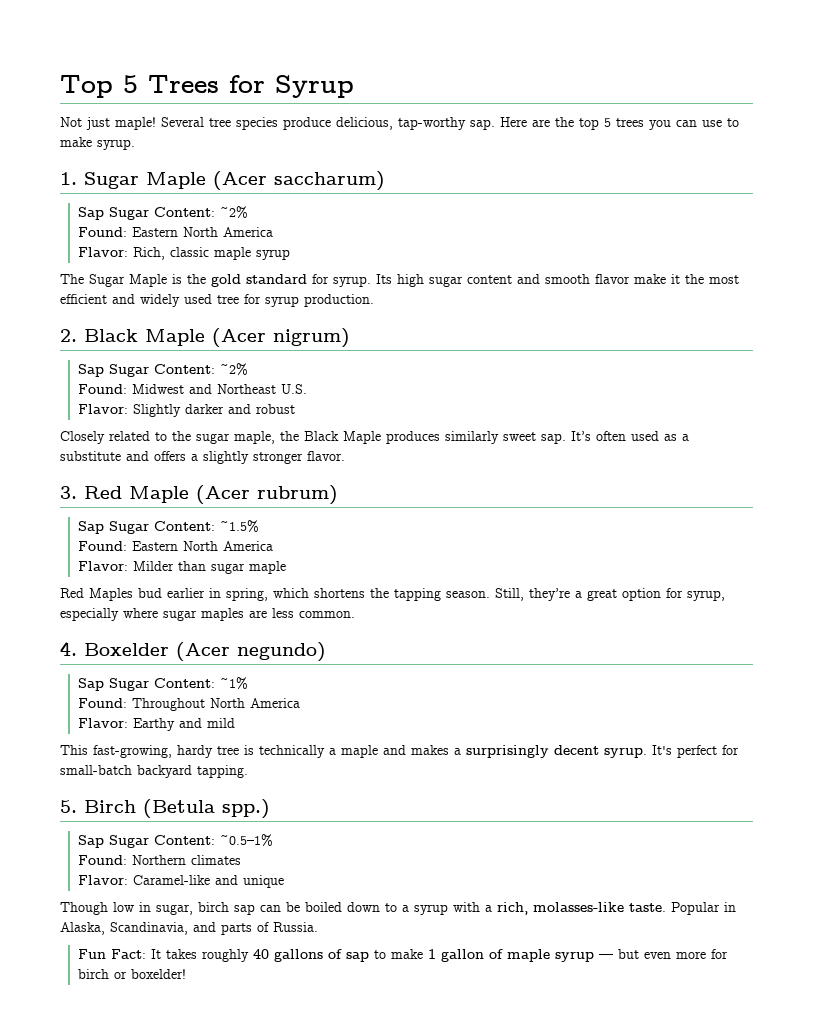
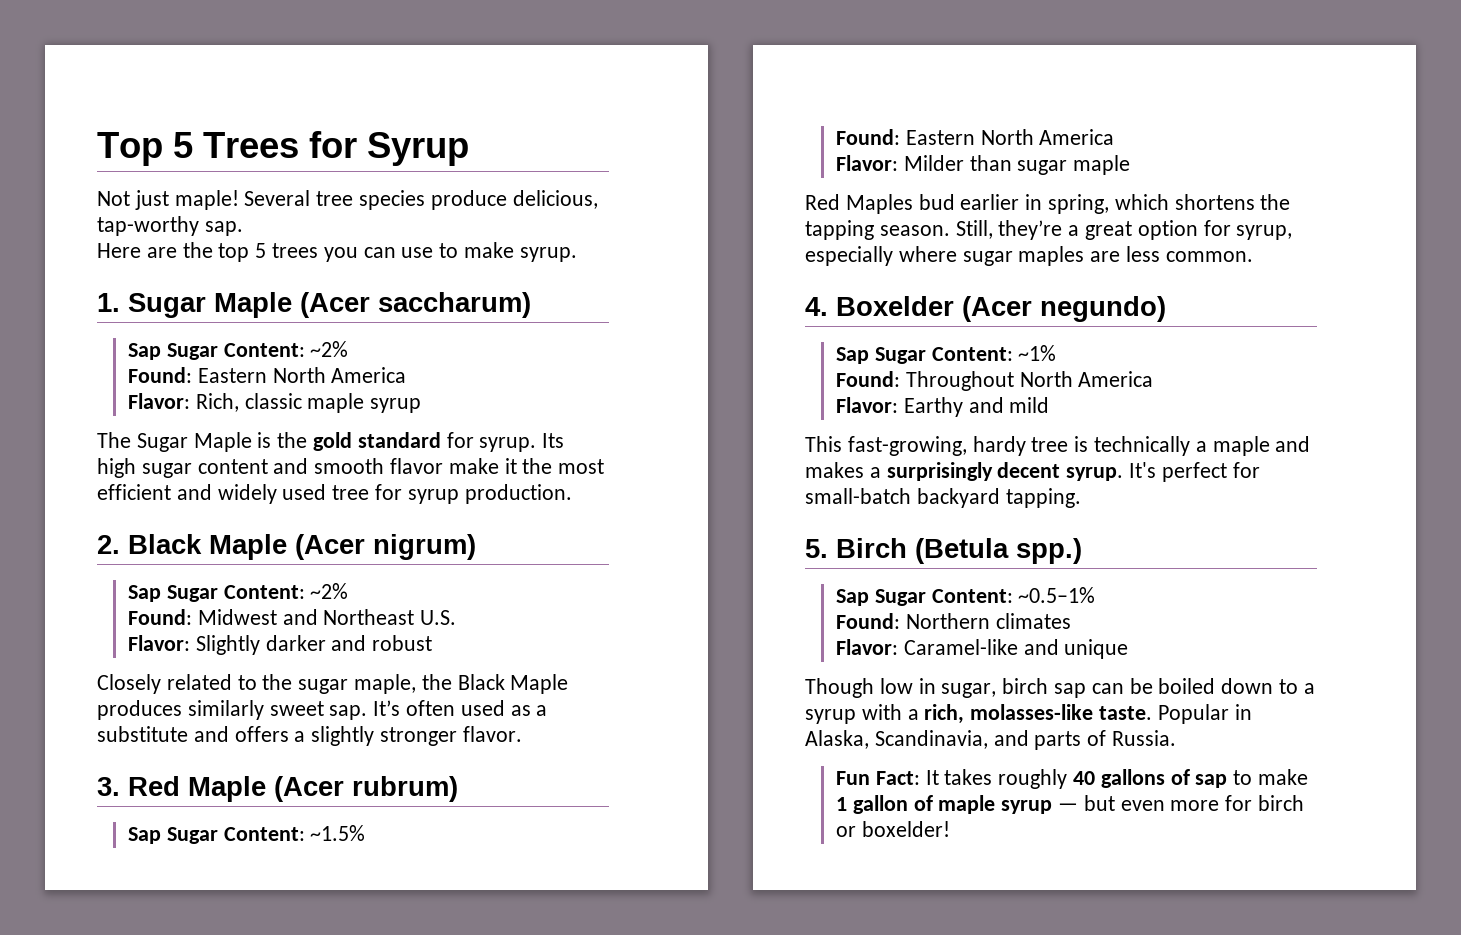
- Several tree species produce delicious, tap-worthy sap. Here are the top 5 trees you can use to make syrup.
+ Several tree species produce delicious, tap-worthy sap.
+ Here are the top 5 trees you can use to make syrup.

